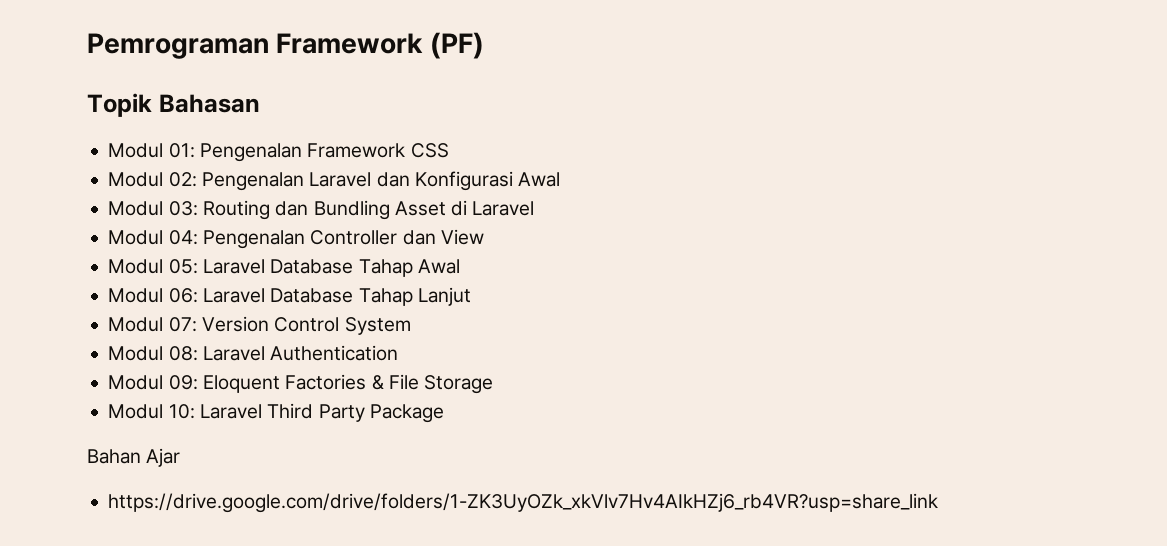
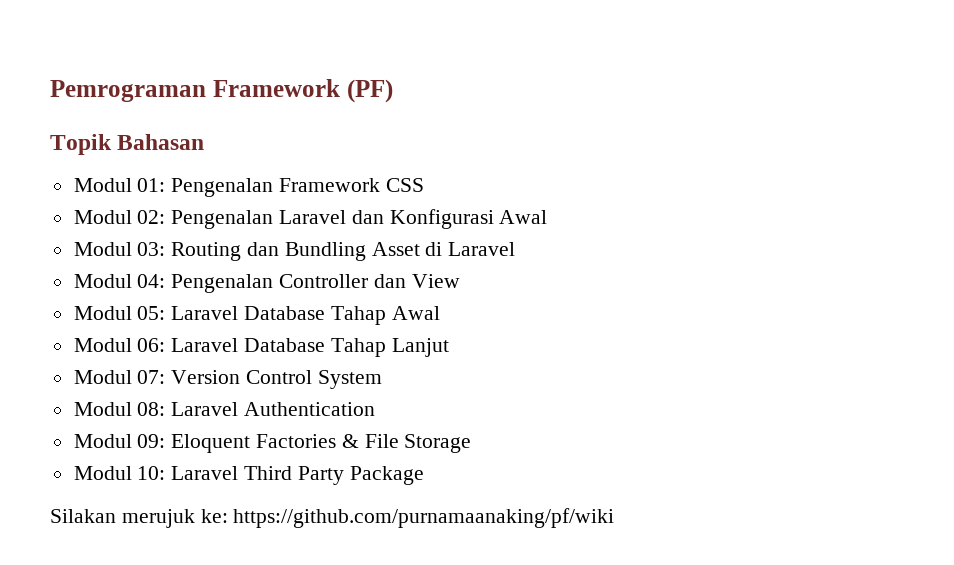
- Bahan Ajar
- https://drive.google.com/drive/folders/1-ZK3UyOZk_xkVlv7Hv4AIkHZj6_rb4VR?usp=share_link
+ Silakan merujuk ke: https://github.com/purnamaanaking/pf/wiki

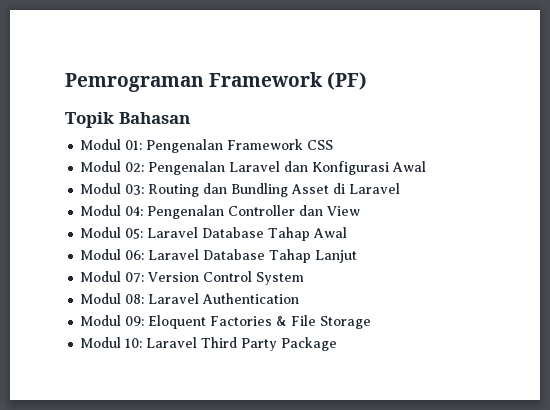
- Silakan merujuk ke: https://github.com/purnamaanaking/pf/wiki

